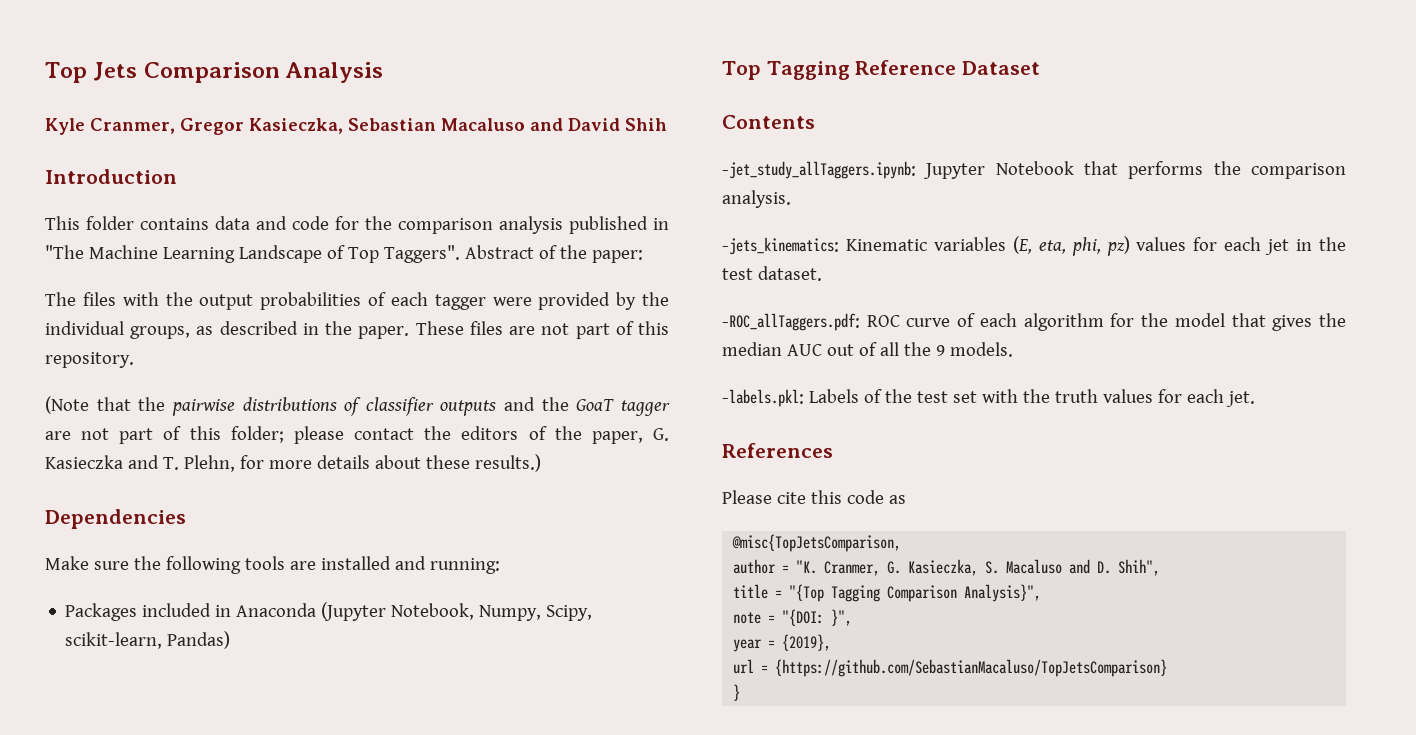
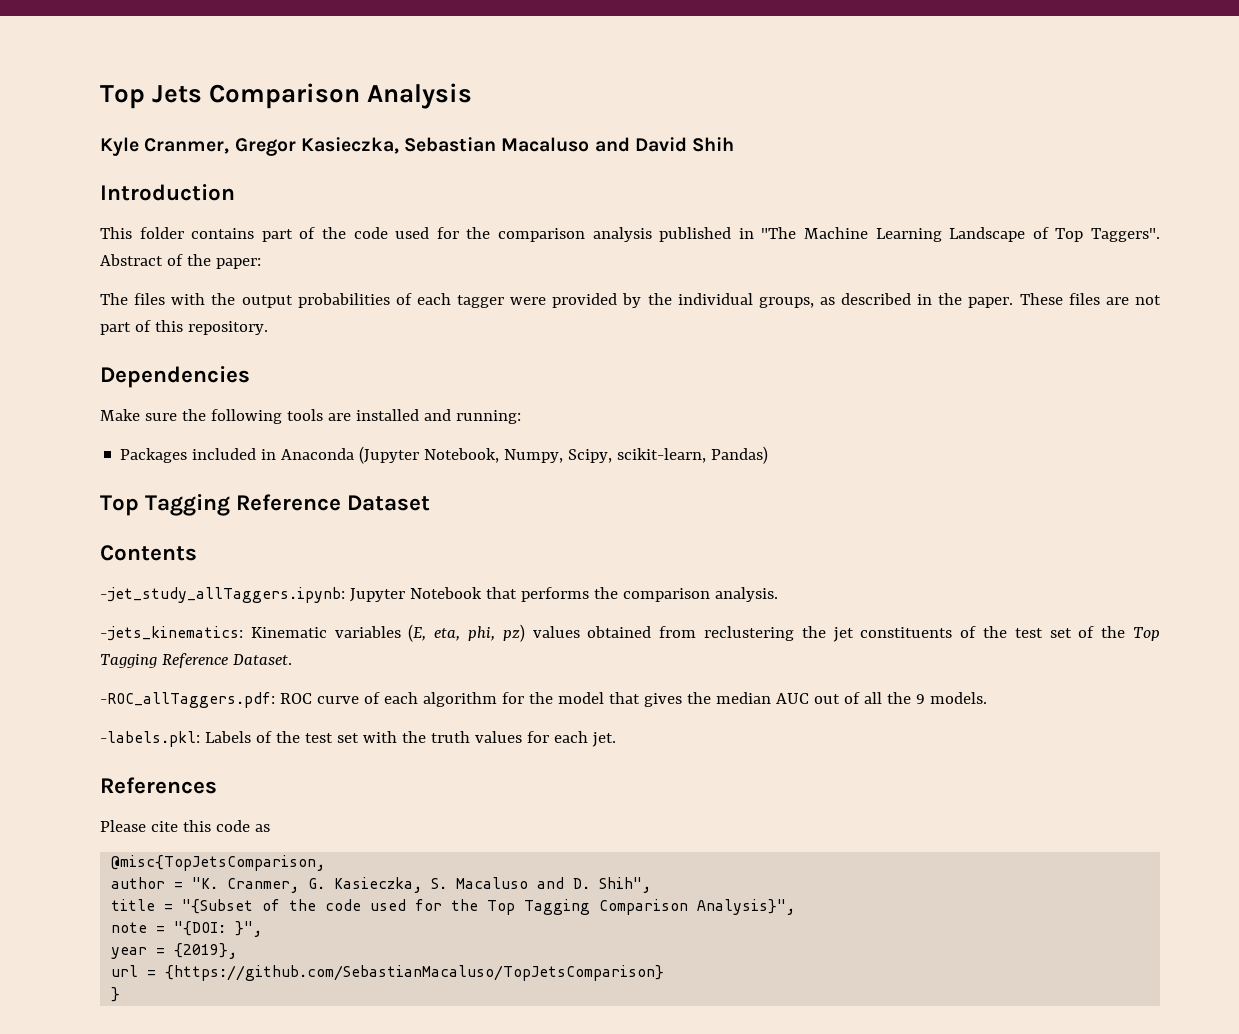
- This folder contains data and code for the comparison analysis published in "The Machine Learning Landscape of Top Taggers".
+ This folder contains part of the code used for the comparison analysis published in "The Machine Learning Landscape of Top Taggers".
- (Note that the pairwise distributions of classifier outputs and the GoaT tagger are not part of this folder; please contact the editors of the paper, G. Kasieczka and T. Plehn, for more details about these results.)
- -jets_kinematics: Kinematic variables (E, eta, phi, pz) values for each jet in the test dataset.
+ -jets_kinematics: Kinematic variables (E, eta, phi, pz) values obtained from reclustering the jet constituents of the test set of the Top Tagging Reference Dataset.
- title = "{Top Tagging Comparison Analysis}",
+ title = "{Subset of the code used for the Top Tagging Comparison Analysis}",

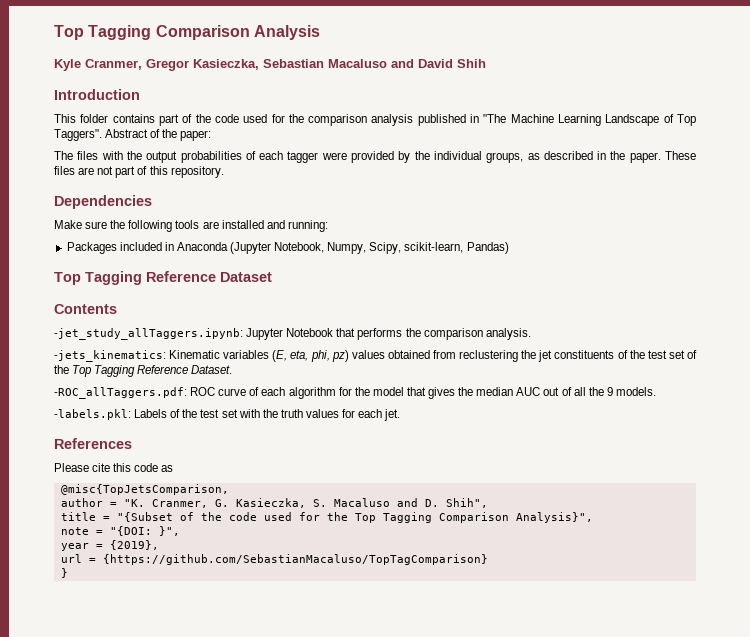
- Top Jets Comparison Analysis
+ Top Tagging Comparison Analysis
- url = {https://github.com/SebastianMacaluso/TopJetsComparison}
+ url = {https://github.com/SebastianMacaluso/TopTagComparison}

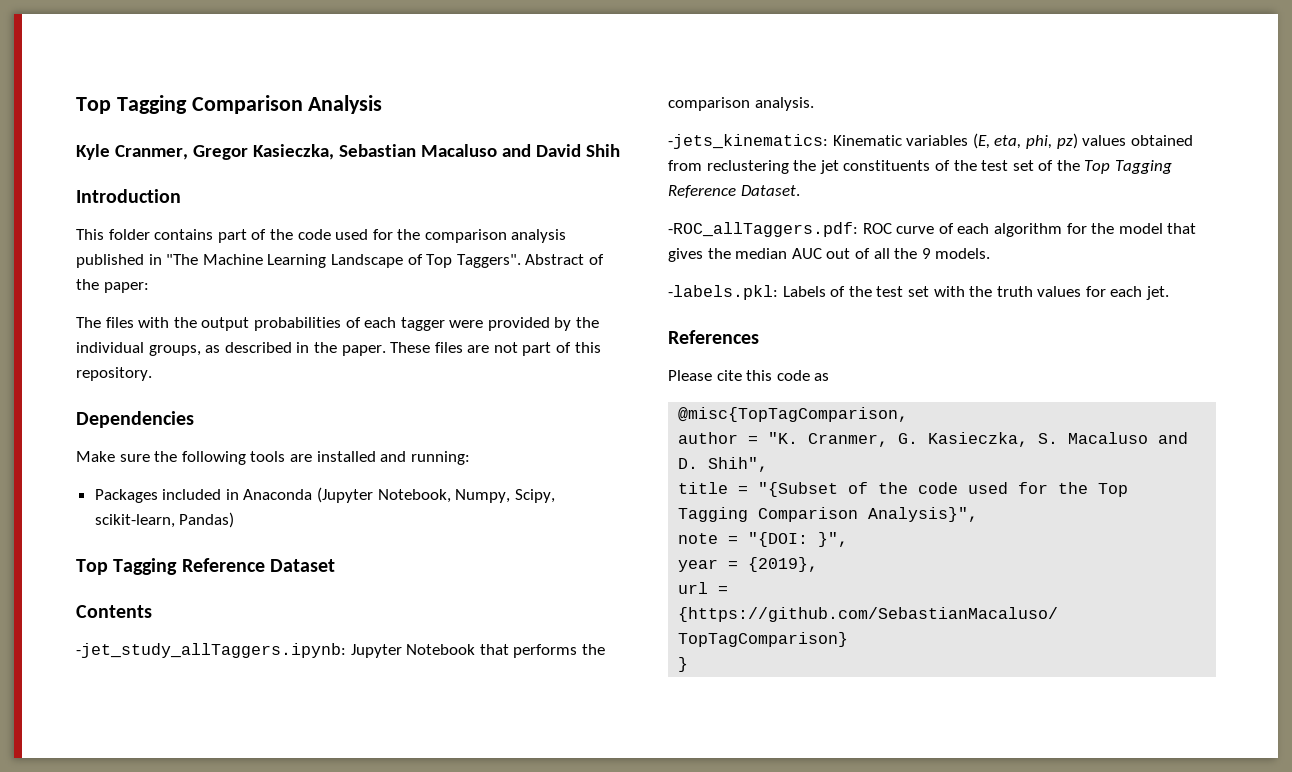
- @misc{TopJetsComparison,
+ @misc{TopTagComparison,

